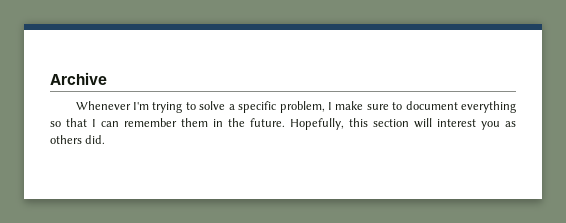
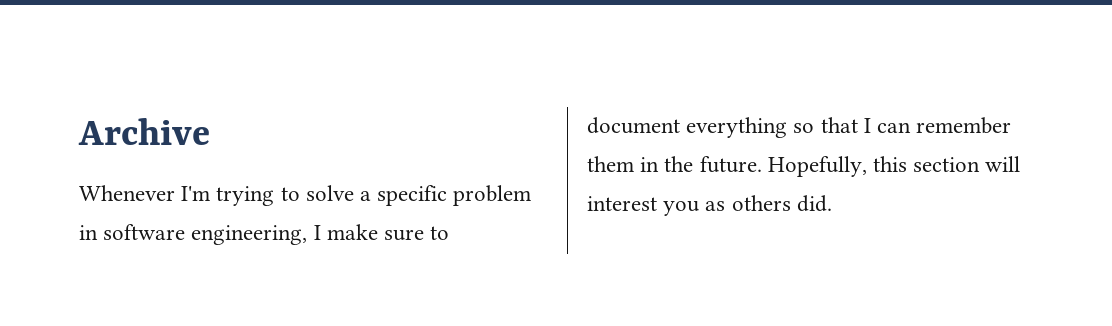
- Whenever I'm trying to solve a specific problem, I make sure to document everything so that I can remember them in the future.
+ Whenever I'm trying to solve a specific problem in software engineering, I make sure to document everything so that I can remember them in the future.

